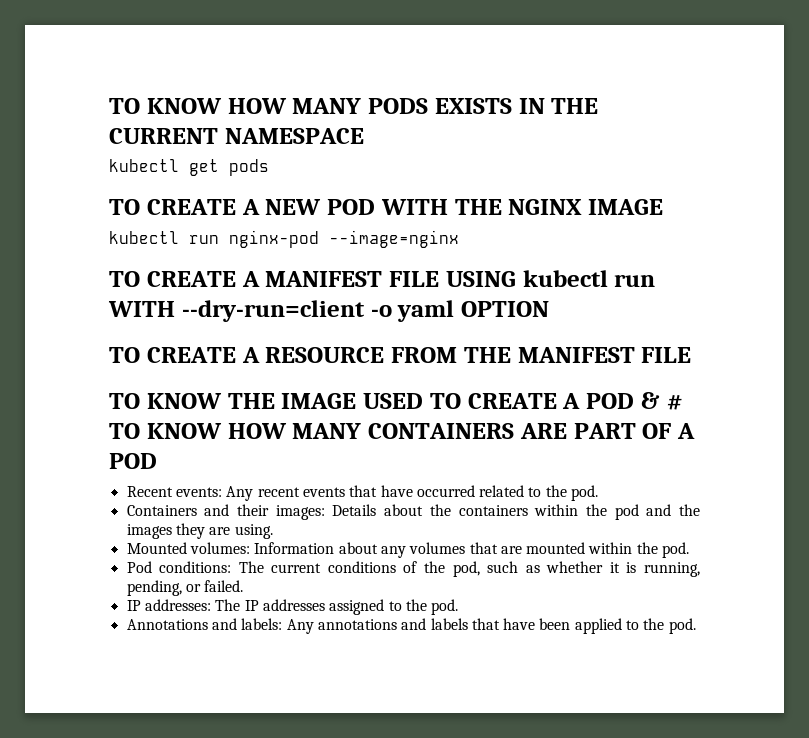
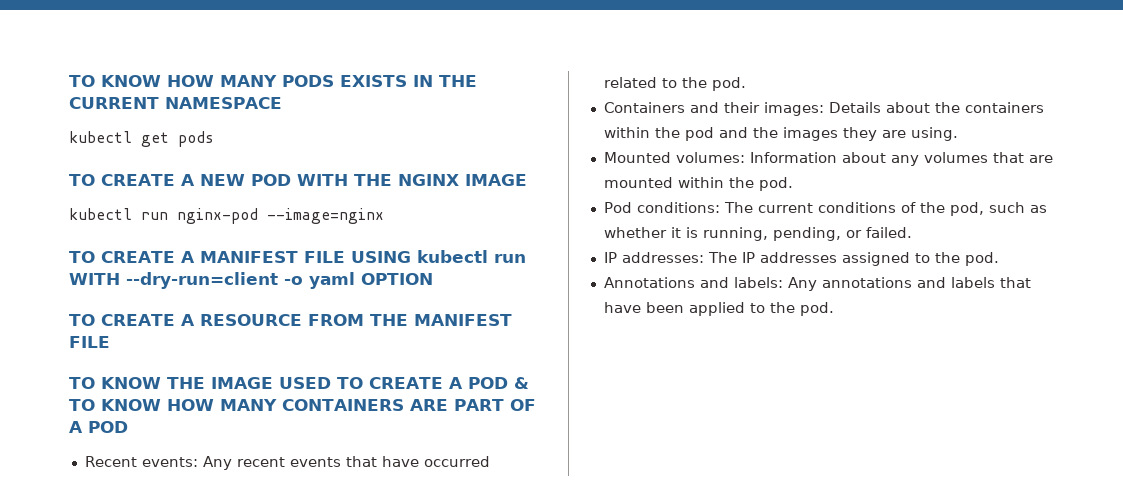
- TO KNOW THE IMAGE USED TO CREATE A POD & # TO KNOW HOW MANY CONTAINERS ARE PART OF A POD
+ TO KNOW THE IMAGE USED TO CREATE A POD & TO KNOW HOW MANY CONTAINERS ARE PART OF A POD

